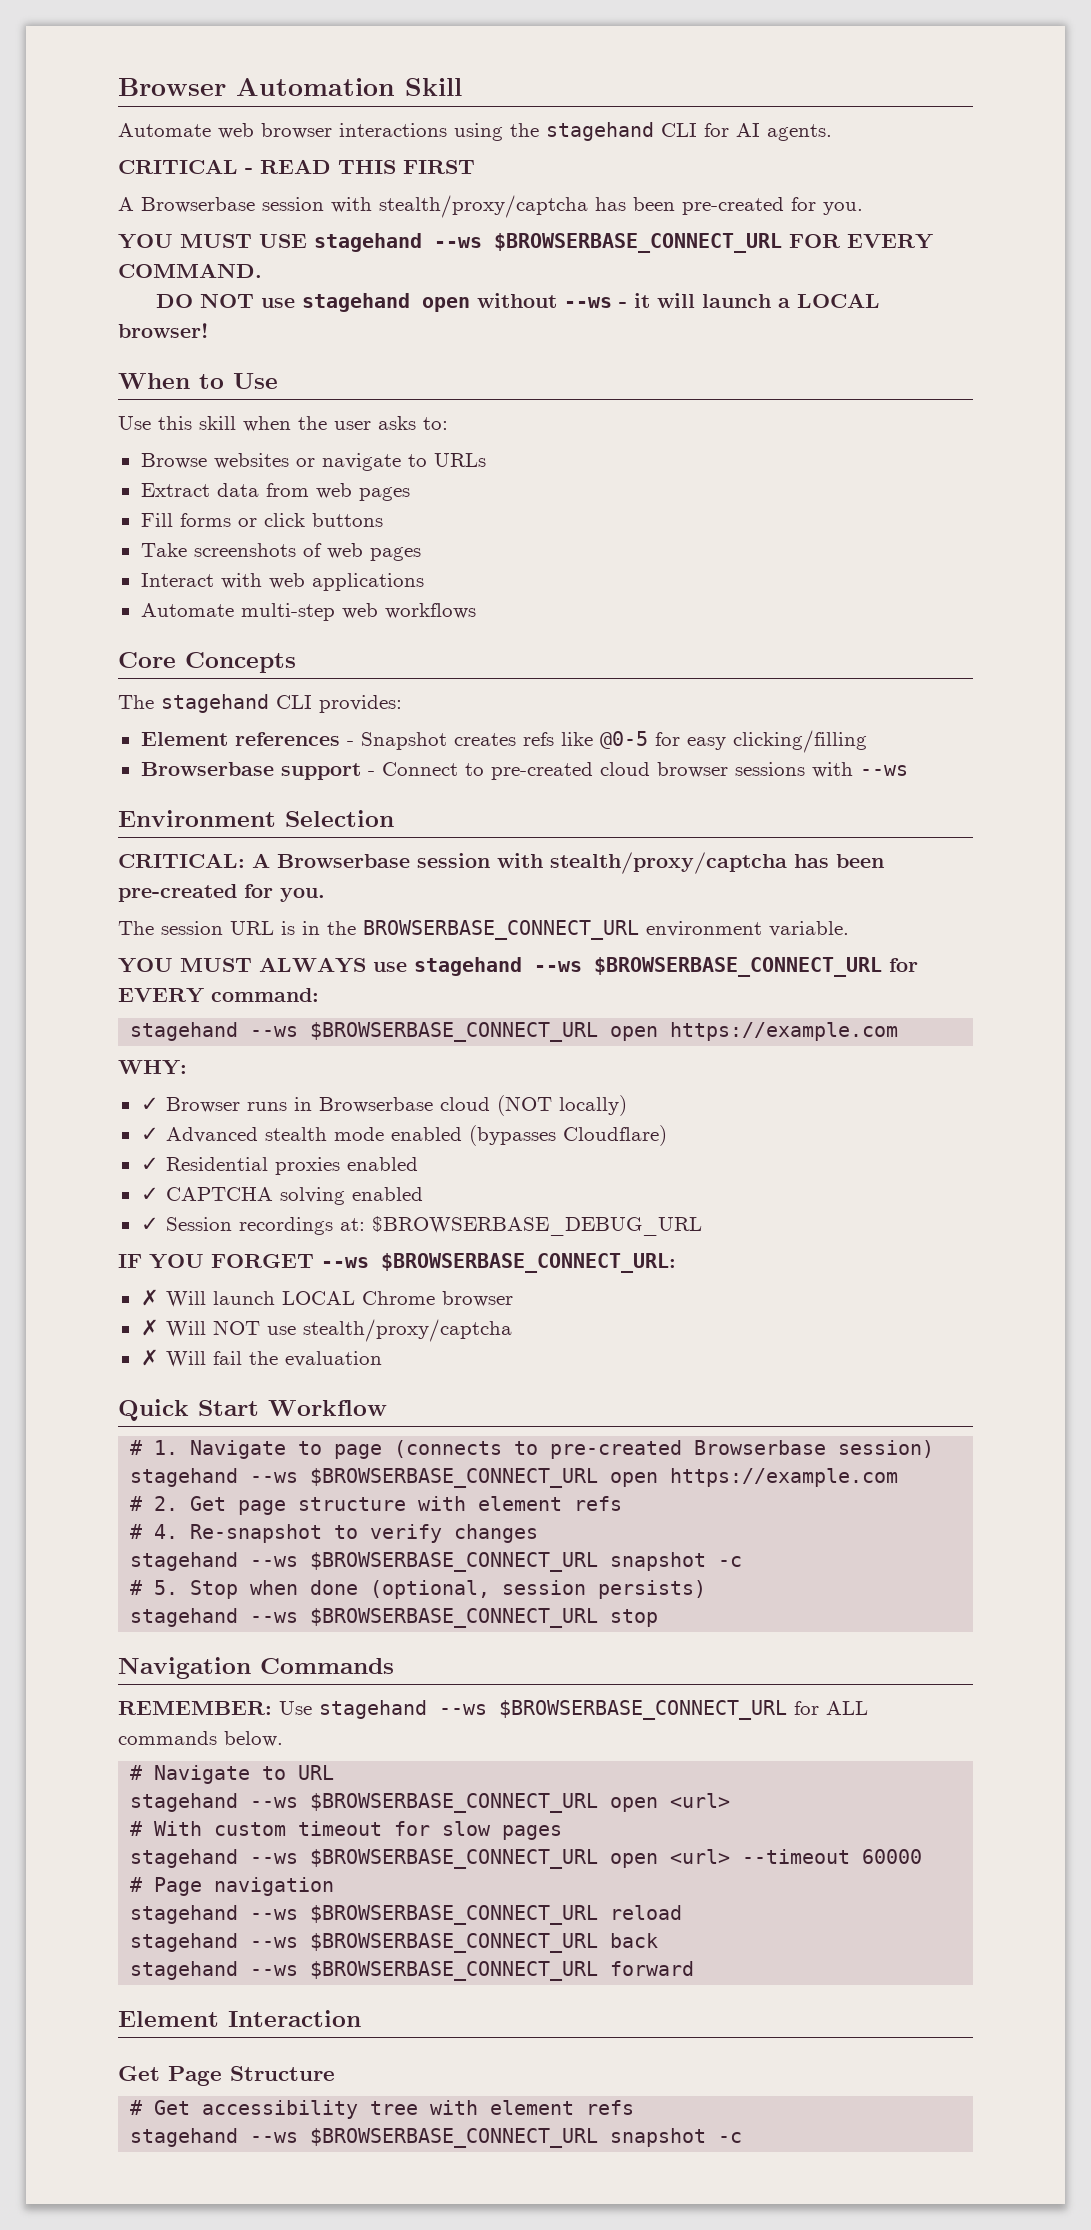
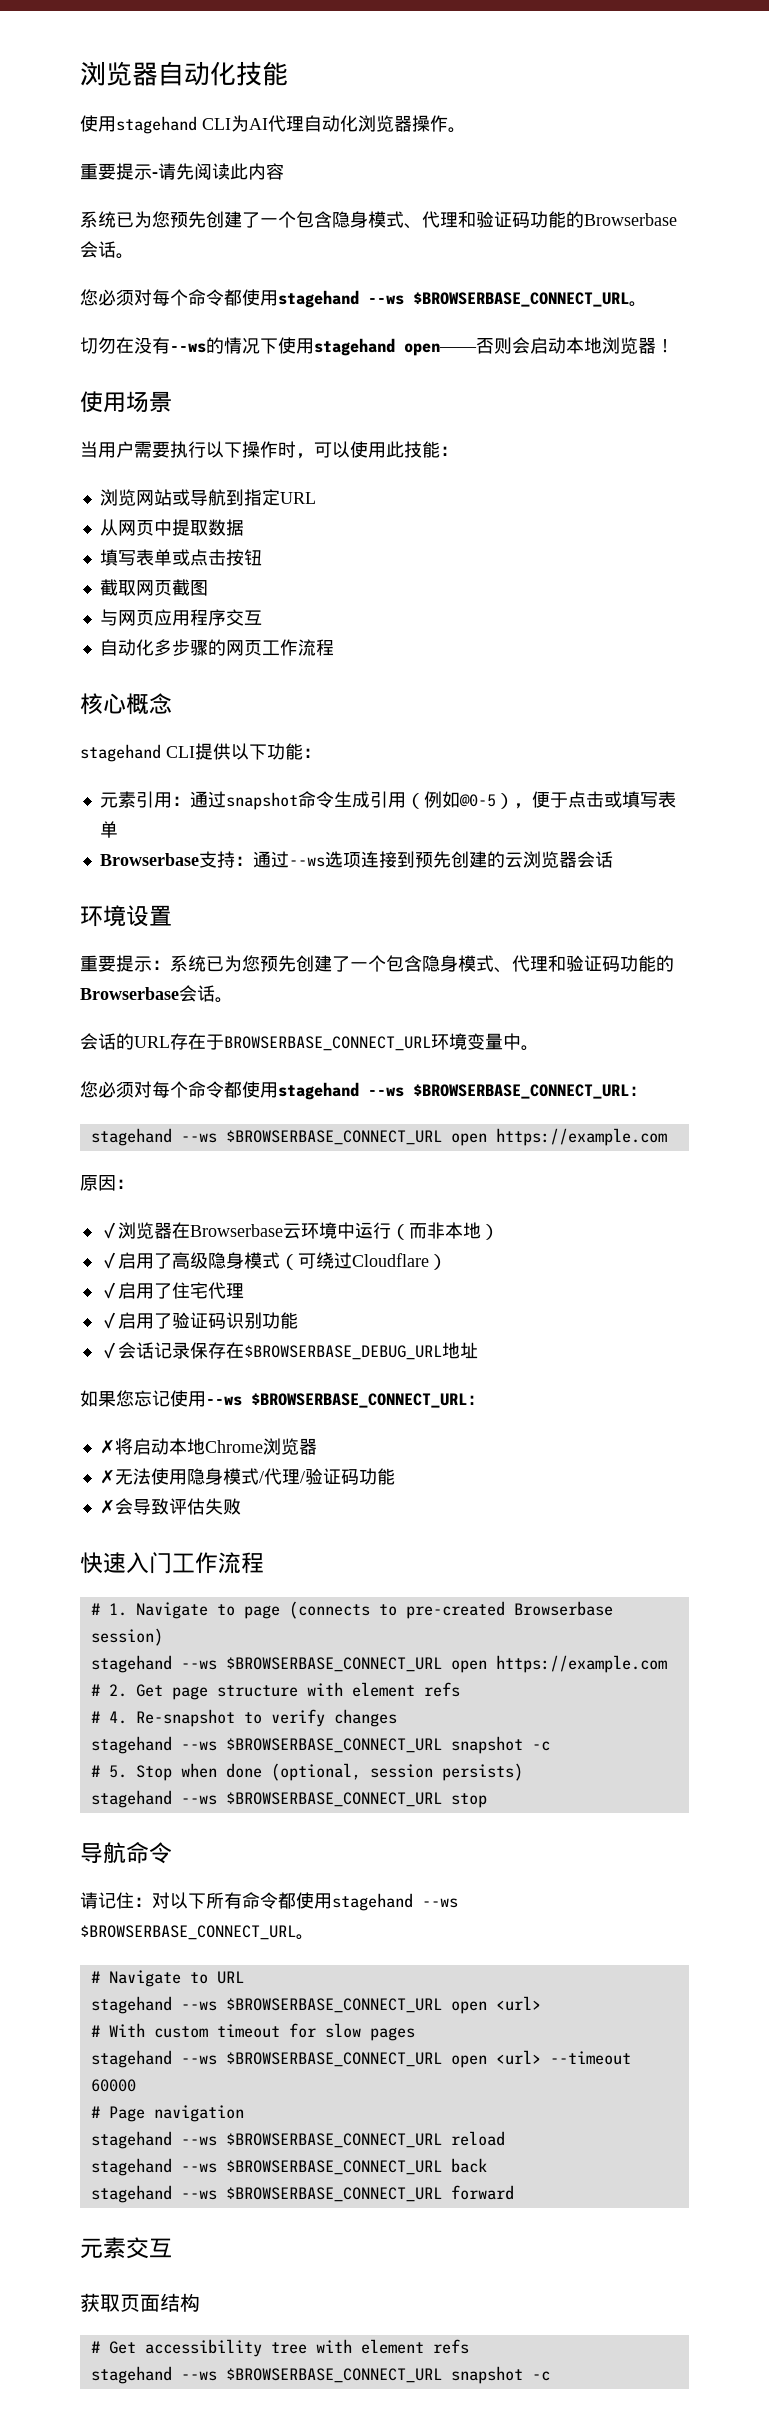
- Browser Automation Skill
- Automate web browser interactions using the stagehand CLI for AI agents.
- CRITICAL - READ THIS FIRST
- A Browserbase session with stealth/proxy/captcha has been pre-created for you.
- YOU MUST USE stagehand --ws $BROWSERBASE_CONNECT_URL FOR EVERY COMMAND.
- DO NOT use stagehand open without --ws - it will launch a LOCAL browser!
- When to Use
- Use this skill when the user asks to:
- Browse websites or navigate to URLs
- Extract data from web pages
- Fill forms or click buttons
- Take screenshots of web pages
- Interact with web applications
- Automate multi-step web workflows
- Core Concepts
- The stagehand CLI provides:
- Element references - Snapshot creates refs like @0-5 for easy clicking/filling
- Browserbase support - Connect to pre-created cloud browser sessions with --ws
- Environment Selection
- CRITICAL: A Browserbase session with stealth/proxy/captcha has been pre-created for you.
- The session URL is in the BROWSERBASE_CONNECT_URL environment variable.
- YOU MUST ALWAYS use stagehand --ws $BROWSERBASE_CONNECT_URL for EVERY command:
+ 浏览器自动化技能
+ 使用stagehand CLI为AI代理自动化浏览器操作。
+ 重要提示-请先阅读此内容
+ 系统已为您预先创建了一个包含隐身模式、代理和验证码功能的Browserbase会话。
+ 您必须对每个命令都使用stagehand --ws $BROWSERBASE_CONNECT_URL。
+ 切勿在没有--ws的情况下使用stagehand open——否则会启动本地浏览器！
+ 使用场景
+ 当用户需要执行以下操作时，可以使用此技能：
+ 浏览网站或导航到指定URL
+ 从网页中提取数据
+ 填写表单或点击按钮
+ 截取网页截图
+ 与网页应用程序交互
+ 自动化多步骤的网页工作流程
+ 核心概念
+ stagehand CLI提供以下功能：
+ 元素引用：通过snapshot命令生成引用（例如@0-5），便于点击或填写表单
+ Browserbase支持：通过--ws选项连接到预先创建的云浏览器会话
+ 环境设置
+ 重要提示：系统已为您预先创建了一个包含隐身模式、代理和验证码功能的Browserbase会话。
+ 会话的URL存在于BROWSERBASE_CONNECT_URL环境变量中。
+ 您必须对每个命令都使用stagehand --ws $BROWSERBASE_CONNECT_URL：
  stagehand --ws $BROWSERBASE_CONNECT_URL open https://example.com
- WHY:
- ✓ Browser runs in Browserbase cloud (NOT locally)
- ✓ Advanced stealth mode enabled (bypasses Cloudflare)
- ✓ Residential proxies enabled
- ✓ CAPTCHA solving enabled
- ✓ Session recordings at: $BROWSERBASE_DEBUG_URL
- IF YOU FORGET --ws $BROWSERBASE_CONNECT_URL:
- ✗ Will launch LOCAL Chrome browser
- ✗ Will NOT use stealth/proxy/captcha
- ✗ Will fail the evaluation
- Quick Start Workflow
+ 原因：
+ ✓浏览器在Browserbase云环境中运行（而非本地）
+ ✓启用了高级隐身模式（可绕过Cloudflare）
+ ✓启用了住宅代理
+ ✓启用了验证码识别功能
+ ✓会话记录保存在$BROWSERBASE_DEBUG_URL地址
+ 如果您忘记使用--ws $BROWSERBASE_CONNECT_URL：
+ ✗将启动本地Chrome浏览器
+ ✗无法使用隐身模式/代理/验证码功能
+ ✗会导致评估失败
+ 快速入门工作流程
- Navigation Commands
- REMEMBER: Use stagehand --ws $BROWSERBASE_CONNECT_URL for ALL commands below.
+ 导航命令
+ 请记住：对以下所有命令都使用stagehand --ws $BROWSERBASE_CONNECT_URL。
- Element Interaction
- Get Page Structure
+ 元素交互
+ 获取页面结构

